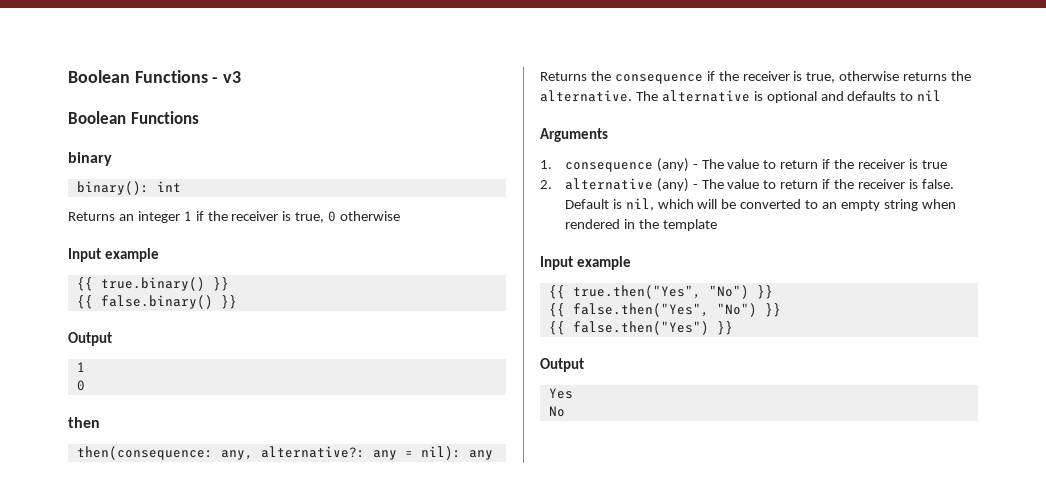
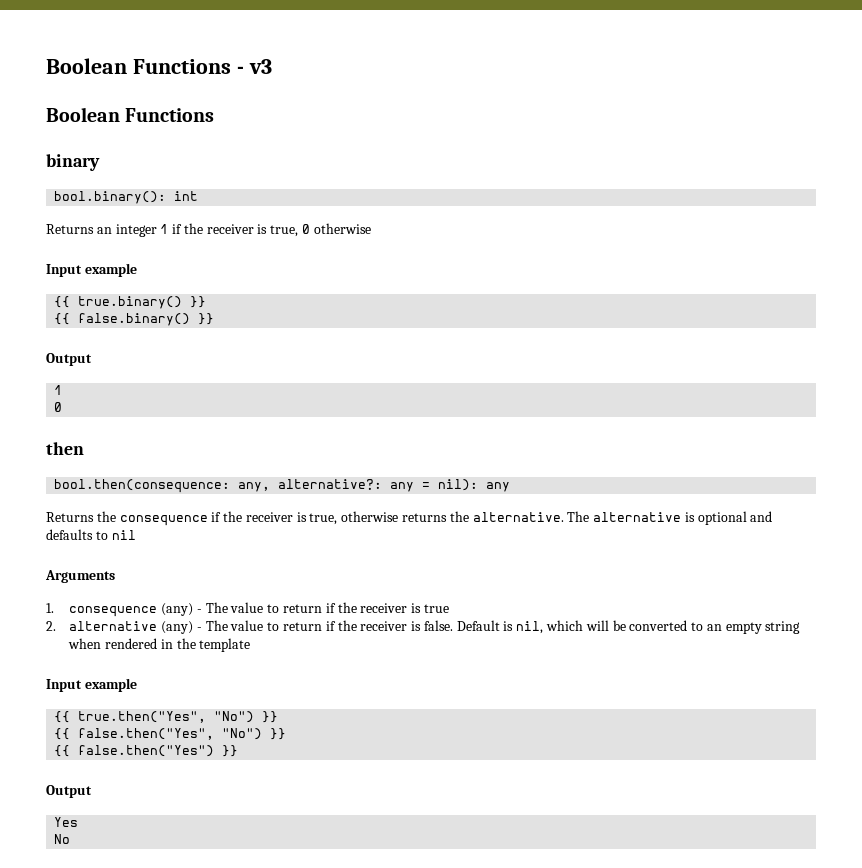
- binary(): int
+ bool.binary(): int
- then(consequence: any, alternative?: any = nil): any
+ bool.then(consequence: any, alternative?: any = nil): any

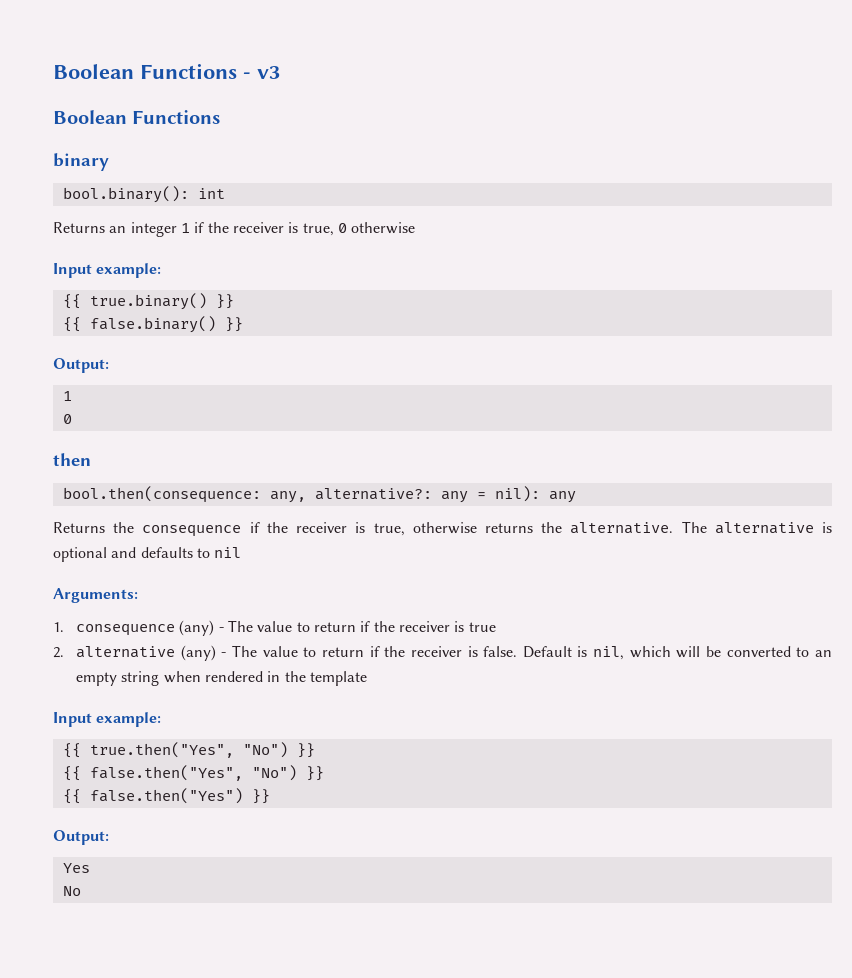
  Returns an integer 1 if the receiver is true, 0 otherwise
- Input example
+ Input example:
  {{ false.binary() }}
- Output
+ Output:
- Arguments
+ Arguments:
  Default is nil, which will be converted to an empty string when rendered in the template
- Input example
+ Input example:
  {{ false.then("Yes") }}
- Output
+ Output:

